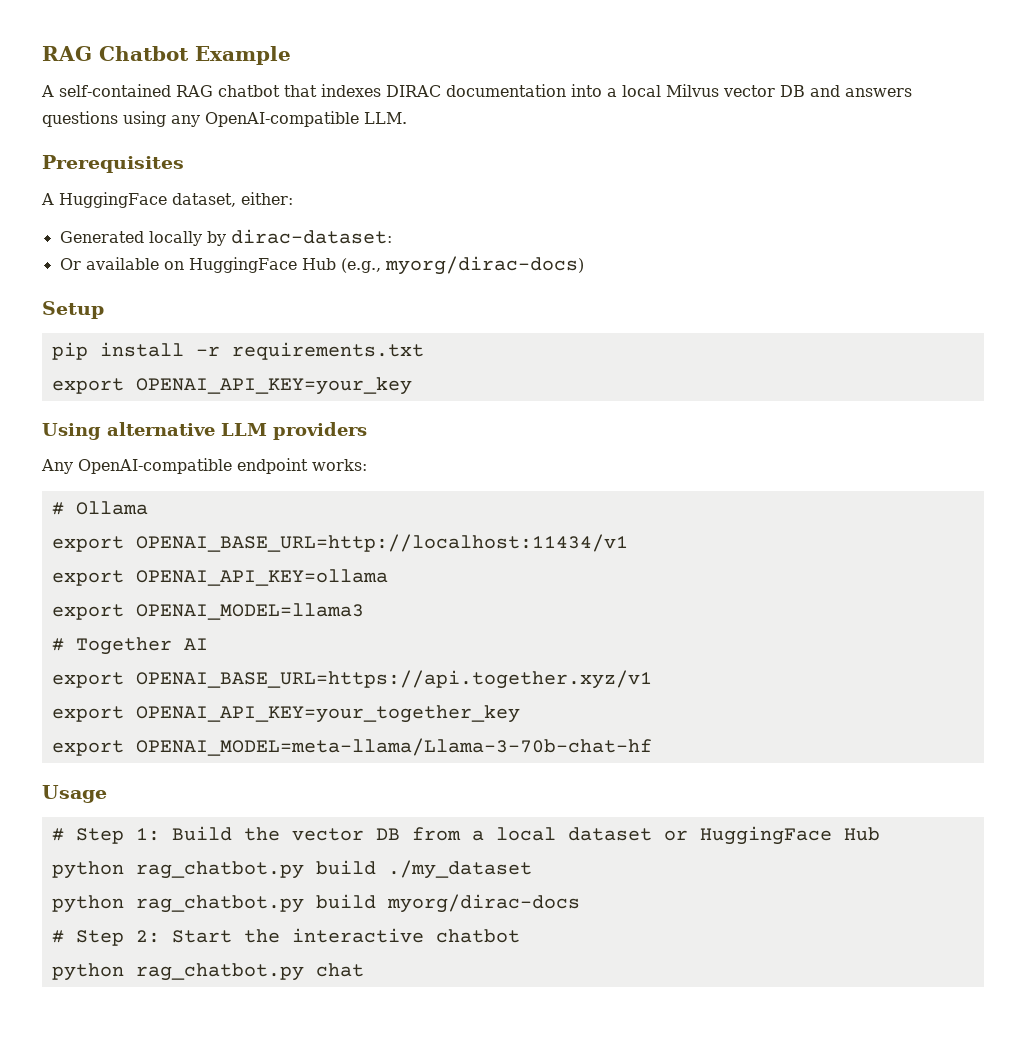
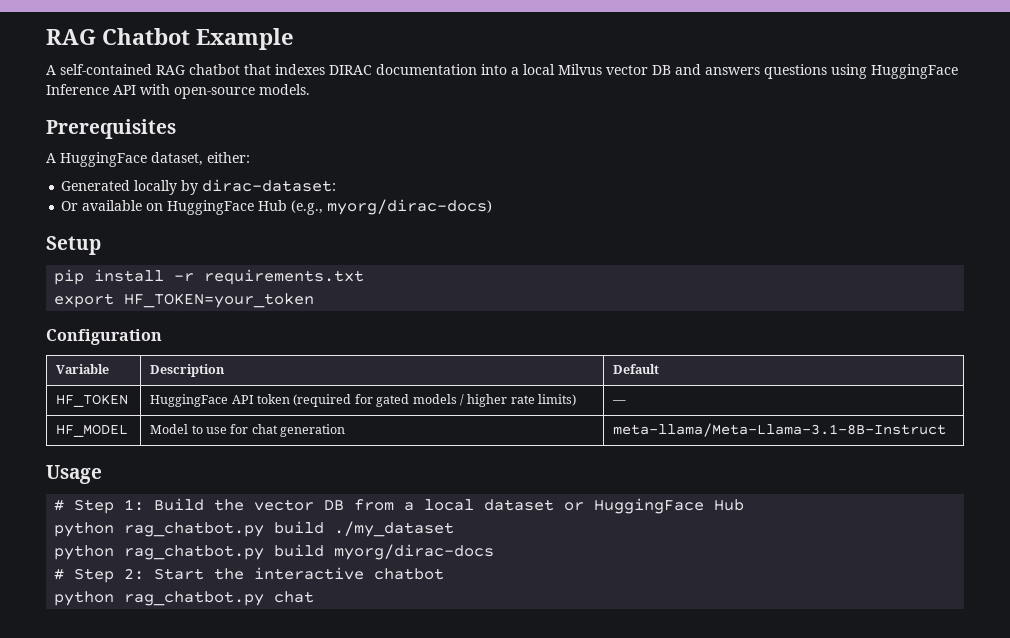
- A self-contained RAG chatbot that indexes DIRAC documentation into a local Milvus vector DB and answers questions using any OpenAI-compatible LLM.
+ A self-contained RAG chatbot that indexes DIRAC documentation into a local Milvus vector DB and answers questions using HuggingFace Inference API with open-source models.
- export OPENAI_API_KEY=your_key
- Using alternative LLM providers
- Any OpenAI-compatible endpoint works:
- # Ollama
- export OPENAI_BASE_URL=http://localhost:11434/v1
- export OPENAI_API_KEY=ollama
- export OPENAI_MODEL=llama3
- # Together AI
- export OPENAI_BASE_URL=https://api.together.xyz/v1
- export OPENAI_API_KEY=your_together_key
- export OPENAI_MODEL=meta-llama/Llama-3-70b-chat-hf
+ export HF_TOKEN=your_token
+ Configuration
+ Variable | Description | Default
+ HF_TOKEN | HuggingFace API token (required for gated models / higher rate limits) | —
+ HF_MODEL | Model to use for chat generation | meta-llama/Meta-Llama-3.1-8B-Instruct

